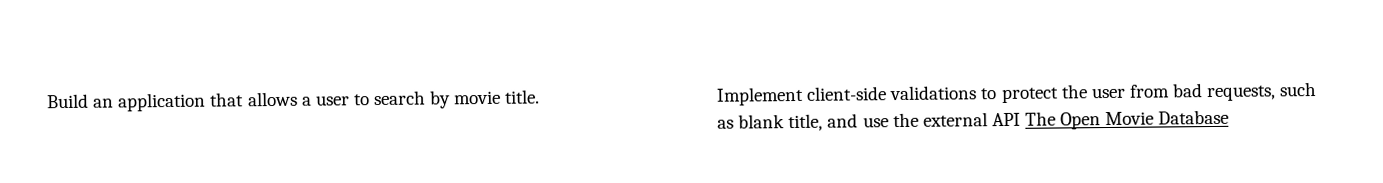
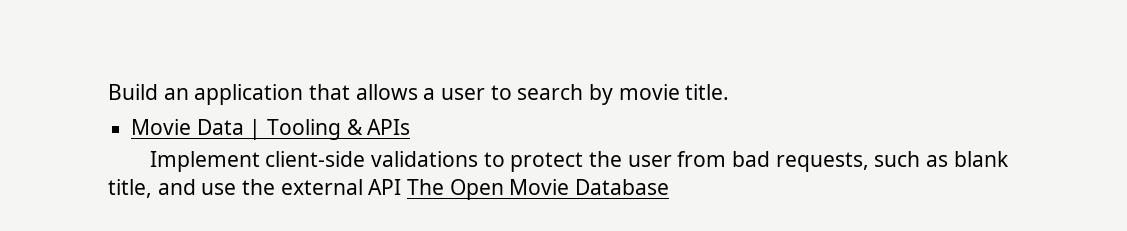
+ Movie Data | Tooling & APIs

